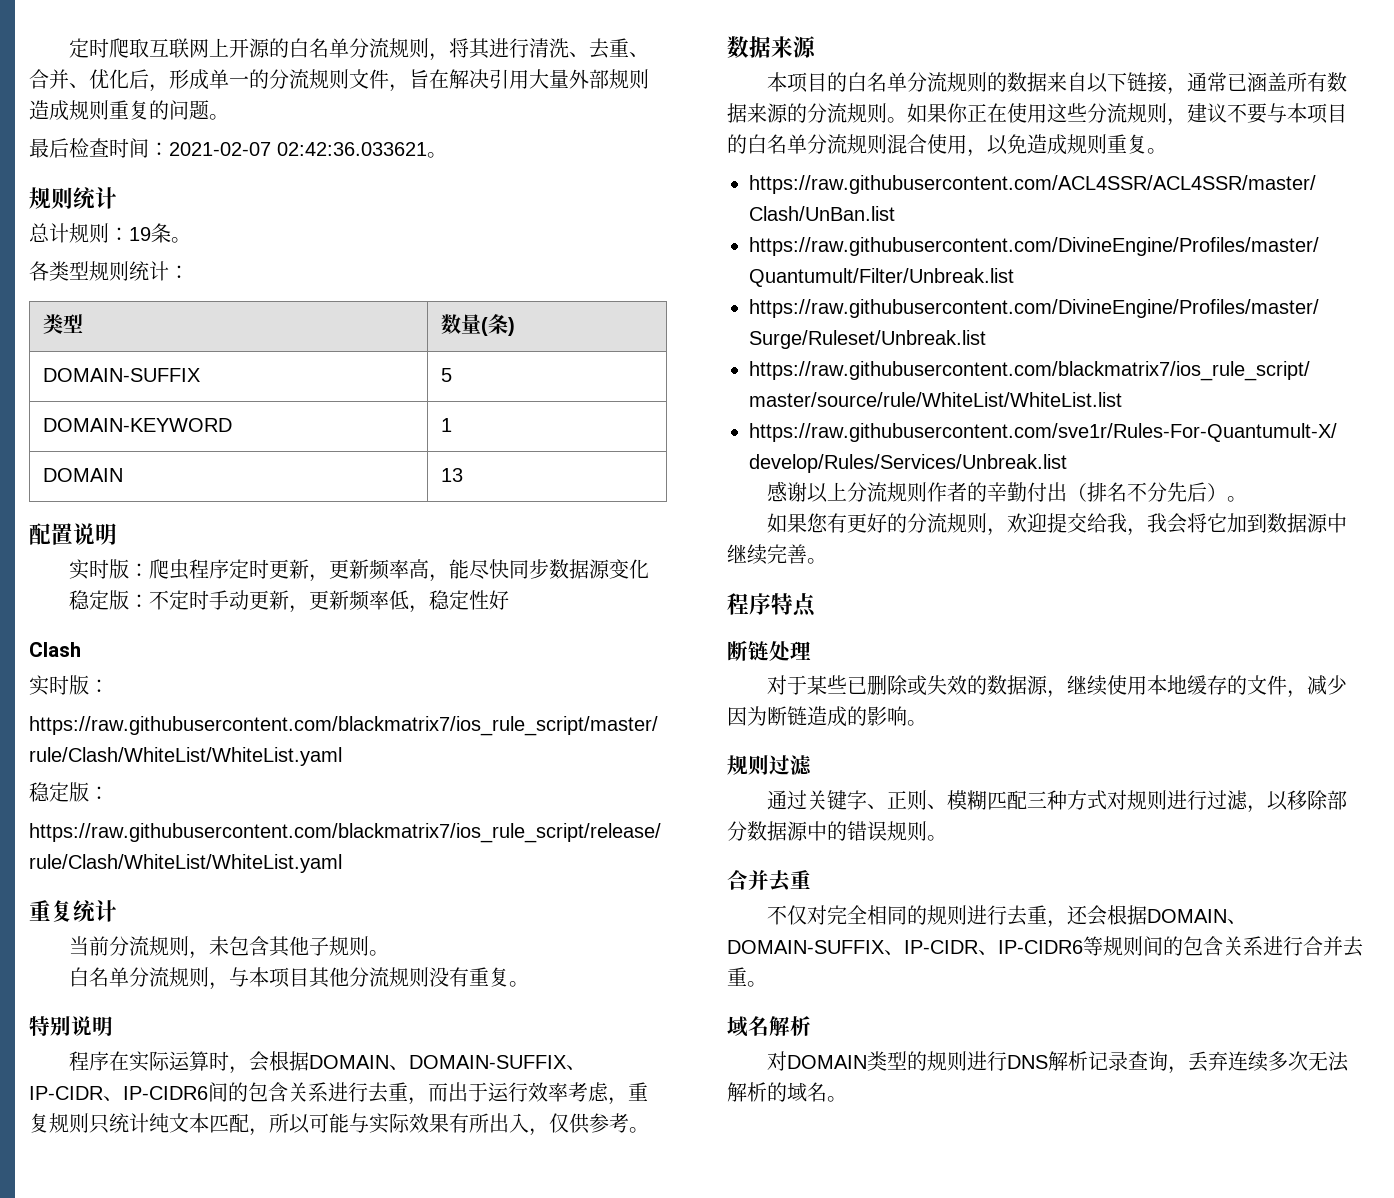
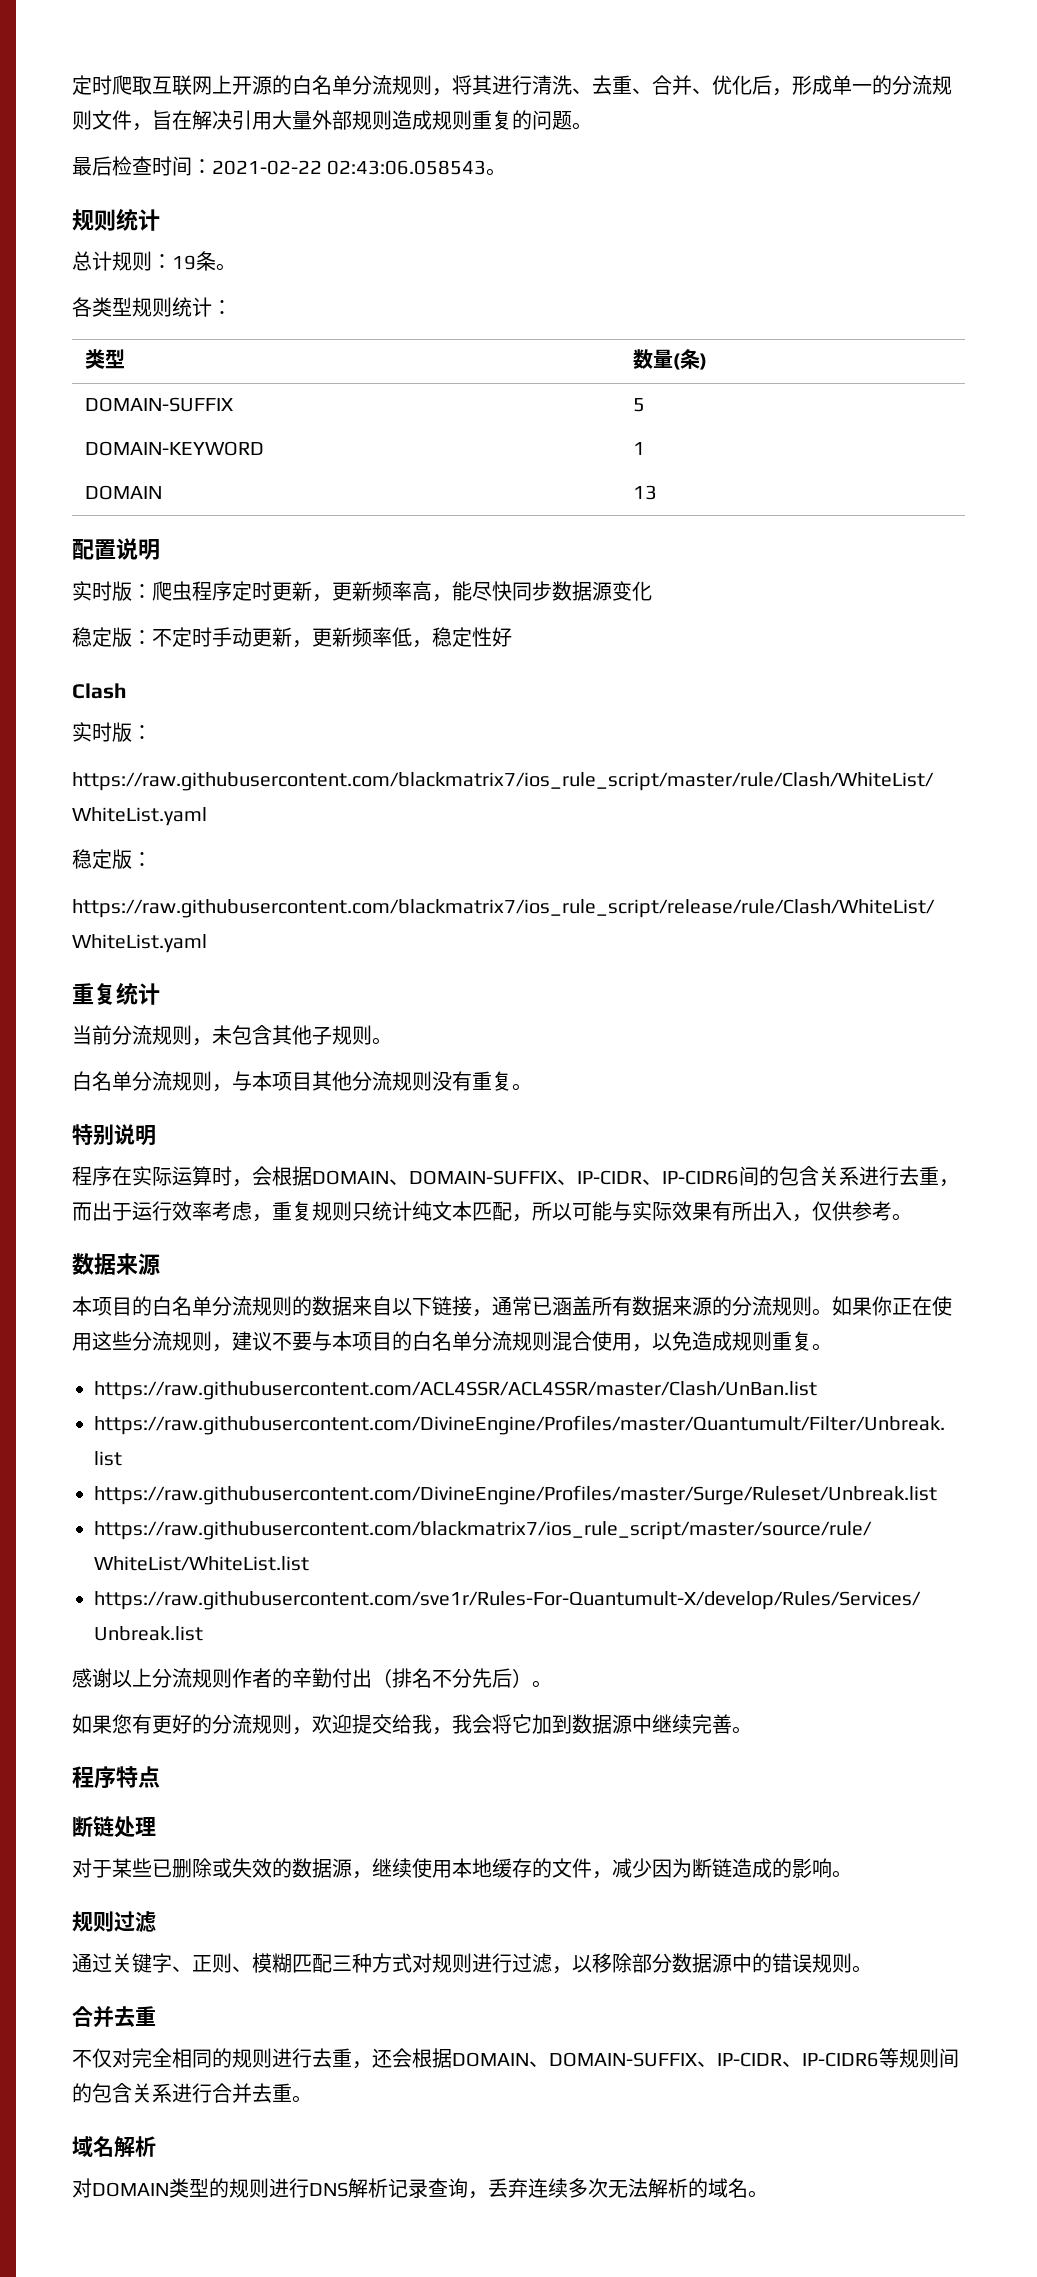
- 最后检查时间：2021-02-07 02:42:36.033621。
+ 最后检查时间：2021-02-22 02:43:06.058543。

